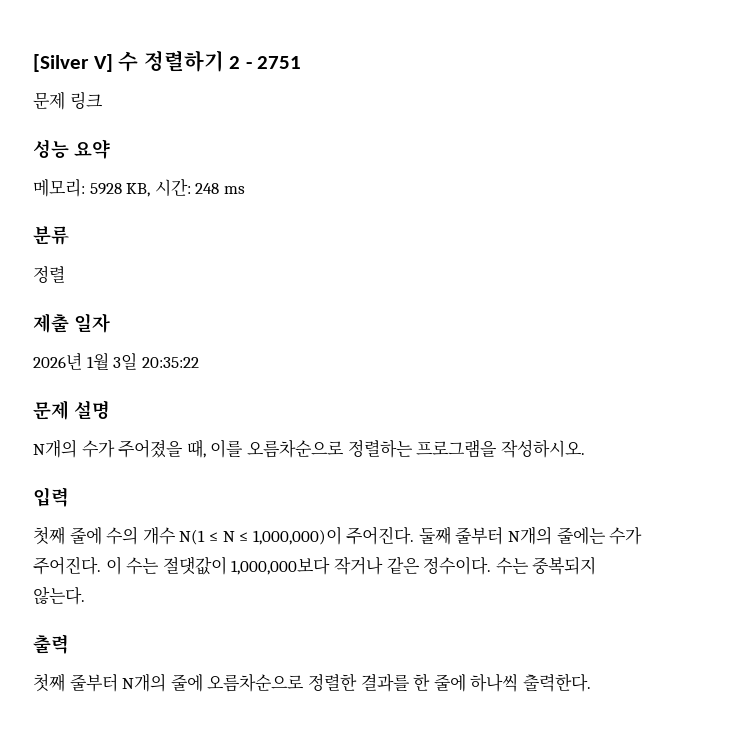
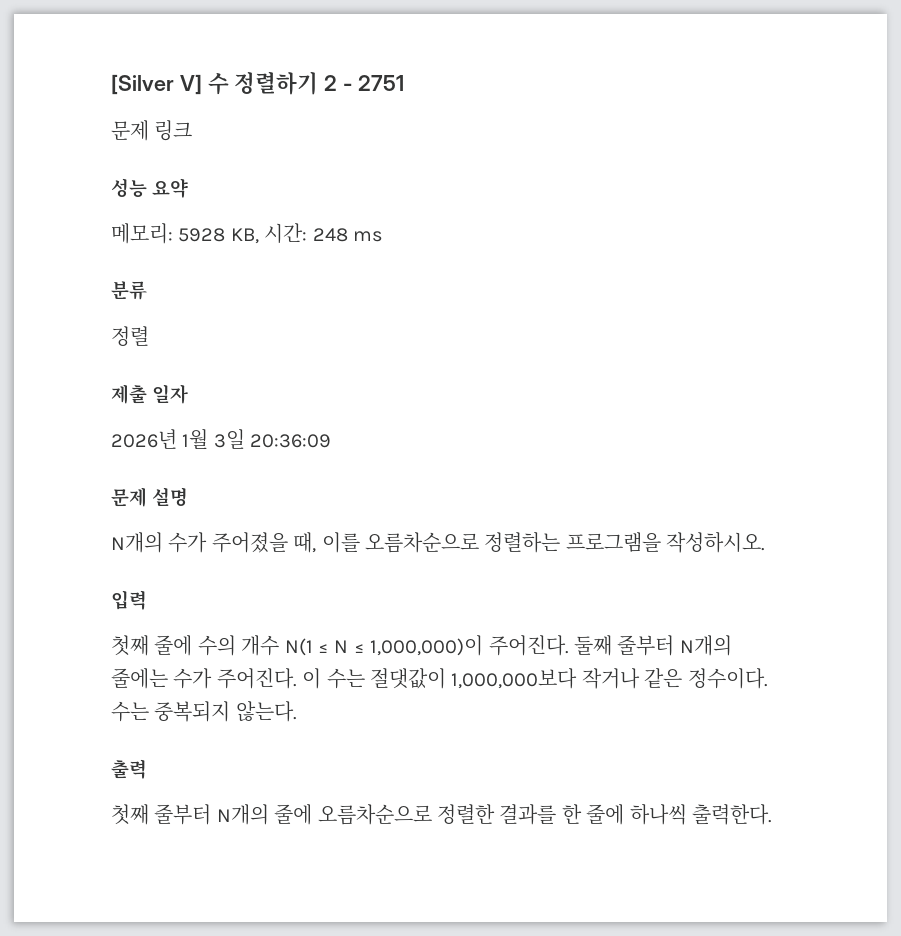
- 2026년 1월 3일 20:35:22
+ 2026년 1월 3일 20:36:09

